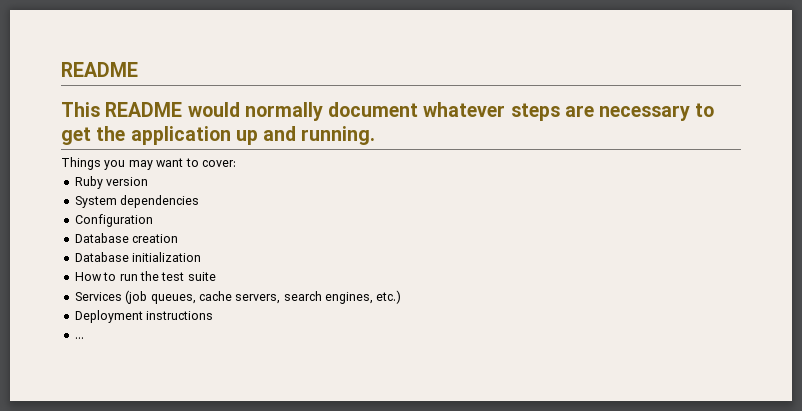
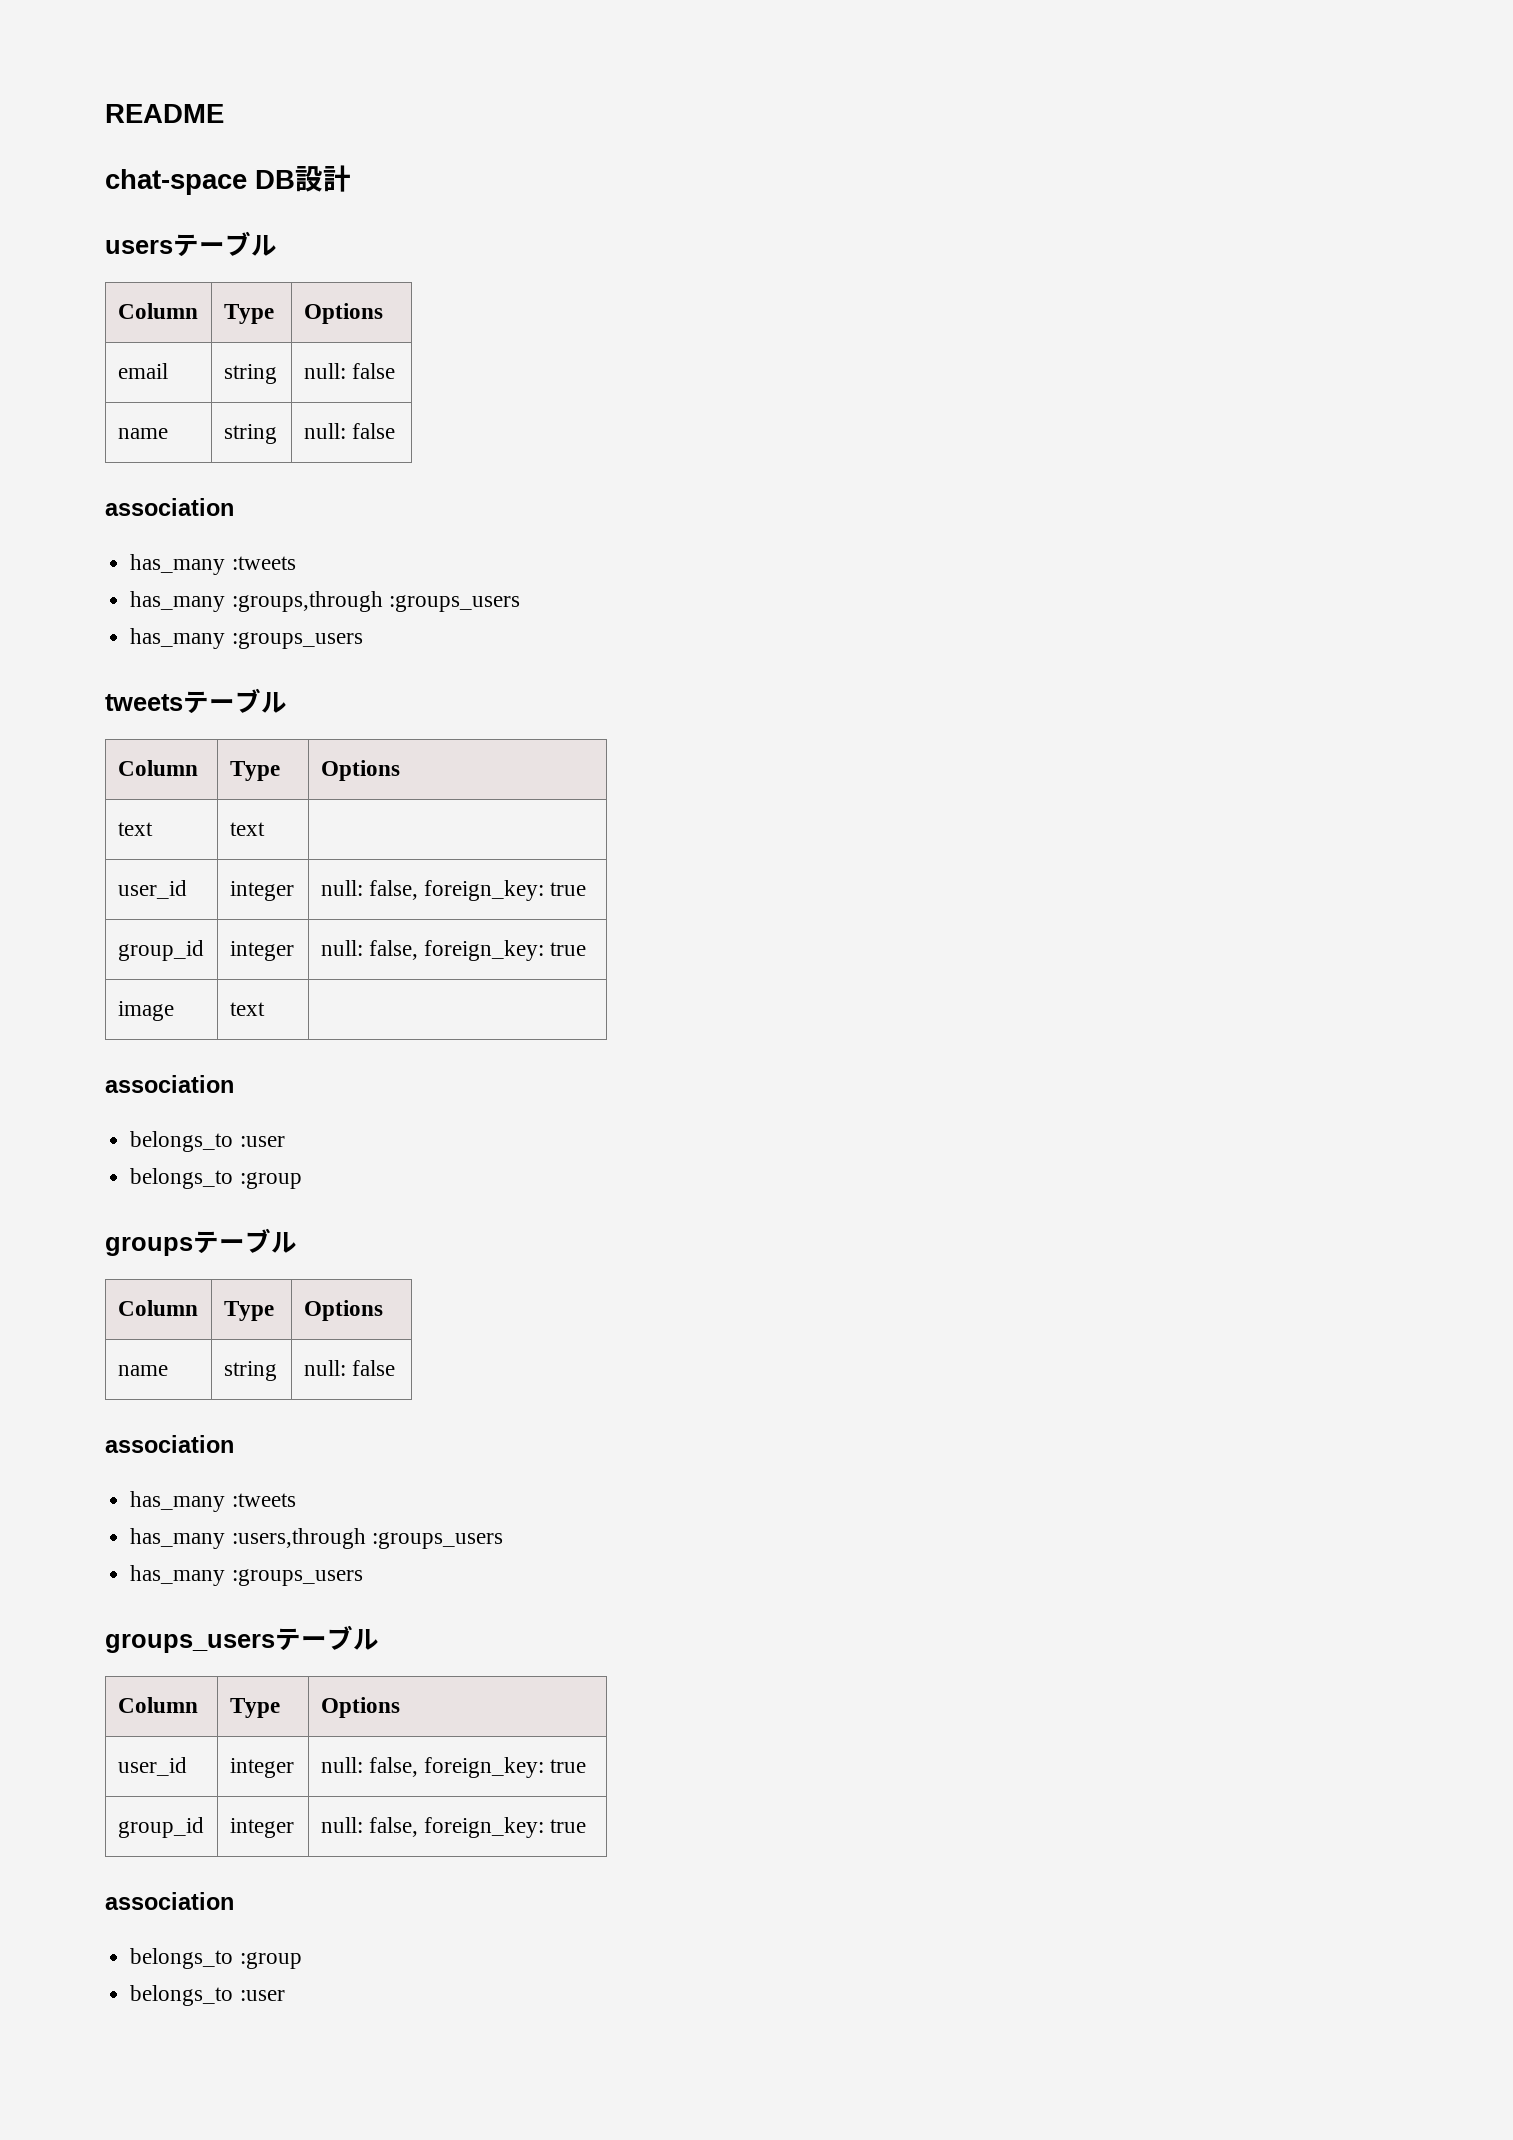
- This README would normally document whatever steps are necessary to get the application up and running.
- Things you may want to cover:
- Ruby version
- System dependencies
- Configuration
- Database creation
- Database initialization
- How to run the test suite
- Services (job queues, cache servers, search engines, etc.)
- Deployment instructions
- ...
+ chat-space DB設計
+ usersテーブル
+ Column | Type | Options
+ email | string | null: false
+ name | string | null: false
+ association
+ has_many :tweets
+ has_many :groups,through :groups_users
+ has_many :groups_users
+ tweetsテーブル
+ Column | Type | Options
+ text | text |
+ user_id | integer | null: false, foreign_key: true
+ group_id | integer | null: false, foreign_key: true
+ image | text |
+ association
+ belongs_to :user
+ belongs_to :group
+ groupsテーブル
+ Column | Type | Options
+ name | string | null: false
+ association
+ has_many :tweets
+ has_many :users,through :groups_users
+ has_many :groups_users
+ groups_usersテーブル
+ Column | Type | Options
+ user_id | integer | null: false, foreign_key: true
+ group_id | integer | null: false, foreign_key: true
+ association
+ belongs_to :group
+ belongs_to :user

